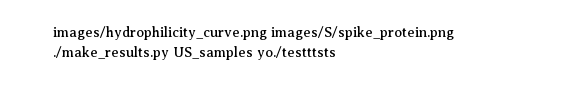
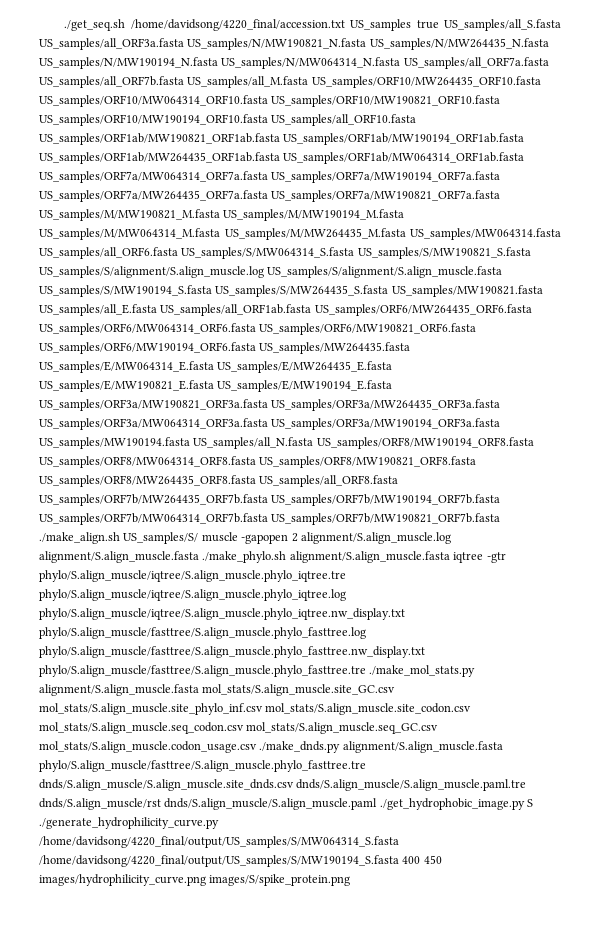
- images/hydrophilicity_curve.png images/S/spike_protein.png ./make_results.py US_samples yo./testttsts
+ ./get_seq.sh /home/davidsong/4220_final/accession.txt US_samples true US_samples/all_S.fasta US_samples/all_ORF3a.fasta US_samples/N/MW190821_N.fasta US_samples/N/MW264435_N.fasta US_samples/N/MW190194_N.fasta US_samples/N/MW064314_N.fasta US_samples/all_ORF7a.fasta US_samples/all_ORF7b.fasta US_samples/all_M.fasta US_samples/ORF10/MW264435_ORF10.fasta US_samples/ORF10/MW064314_ORF10.fasta US_samples/ORF10/MW190821_ORF10.fasta US_samples/ORF10/MW190194_ORF10.fasta US_samples/all_ORF10.fasta US_samples/ORF1ab/MW190821_ORF1ab.fasta US_samples/ORF1ab/MW190194_ORF1ab.fasta US_samples/ORF1ab/MW264435_ORF1ab.fasta US_samples/ORF1ab/MW064314_ORF1ab.fasta US_samples/ORF7a/MW064314_ORF7a.fasta US_samples/ORF7a/MW190194_ORF7a.fasta US_samples/ORF7a/MW264435_ORF7a.fasta US_samples/ORF7a/MW190821_ORF7a.fasta US_samples/M/MW190821_M.fasta US_samples/M/MW190194_M.fasta US_samples/M/MW064314_M.fasta US_samples/M/MW264435_M.fasta US_samples/MW064314.fasta US_samples/all_ORF6.fasta US_samples/S/MW064314_S.fasta US_samples/S/MW190821_S.fasta US_samples/S/alignment/S.align_muscle.log US_samples/S/alignment/S.align_muscle.fasta US_samples/S/MW190194_S.fasta US_samples/S/MW264435_S.fasta US_samples/MW190821.fasta US_samples/all_E.fasta US_samples/all_ORF1ab.fasta US_samples/ORF6/MW264435_ORF6.fasta US_samples/ORF6/MW064314_ORF6.fasta US_samples/ORF6/MW190821_ORF6.fasta US_samples/ORF6/MW190194_ORF6.fasta US_samples/MW264435.fasta US_samples/E/MW064314_E.fasta US_samples/E/MW264435_E.fasta US_samples/E/MW190821_E.fasta US_samples/E/MW190194_E.fasta US_samples/ORF3a/MW190821_ORF3a.fasta US_samples/ORF3a/MW264435_ORF3a.fasta US_samples/ORF3a/MW064314_ORF3a.fasta US_samples/ORF3a/MW190194_ORF3a.fasta US_samples/MW190194.fasta US_samples/all_N.fasta US_samples/ORF8/MW190194_ORF8.fasta US_samples/ORF8/MW064314_ORF8.fasta US_samples/ORF8/MW190821_ORF8.fasta US_samples/ORF8/MW264435_ORF8.fasta US_samples/all_ORF8.fasta US_samples/ORF7b/MW264435_ORF7b.fasta US_samples/ORF7b/MW190194_ORF7b.fasta US_samples/ORF7b/MW064314_ORF7b.fasta US_samples/ORF7b/MW190821_ORF7b.fasta ./make_align.sh US_samples/S/ muscle -gapopen 2 alignment/S.align_muscle.log alignment/S.align_muscle.fasta ./make_phylo.sh alignment/S.align_muscle.fasta iqtree -gtr phylo/S.align_muscle/iqtree/S.align_muscle.phylo_iqtree.tre phylo/S.align_muscle/iqtree/S.align_muscle.phylo_iqtree.log phylo/S.align_muscle/iqtree/S.align_muscle.phylo_iqtree.nw_display.txt phylo/S.align_muscle/fasttree/S.align_muscle.phylo_fasttree.log phylo/S.align_muscle/fasttree/S.align_muscle.phylo_fasttree.nw_display.txt phylo/S.align_muscle/fasttree/S.align_muscle.phylo_fasttree.tre ./make_mol_stats.py alignment/S.align_muscle.fasta mol_stats/S.align_muscle.site_GC.csv mol_stats/S.align_muscle.site_phylo_inf.csv mol_stats/S.align_muscle.site_codon.csv mol_stats/S.align_muscle.seq_codon.csv mol_stats/S.align_muscle.seq_GC.csv mol_stats/S.align_muscle.codon_usage.csv ./make_dnds.py alignment/S.align_muscle.fasta phylo/S.align_muscle/fasttree/S.align_muscle.phylo_fasttree.tre dnds/S.align_muscle/S.align_muscle.site_dnds.csv dnds/S.align_muscle/S.align_muscle.paml.tre dnds/S.align_muscle/rst dnds/S.align_muscle/S.align_muscle.paml ./get_hydrophobic_image.py S ./generate_hydrophilicity_curve.py /home/davidsong/4220_final/output/US_samples/S/MW064314_S.fasta /home/davidsong/4220_final/output/US_samples/S/MW190194_S.fasta 400 450 images/hydrophilicity_curve.png images/S/spike_protein.png

